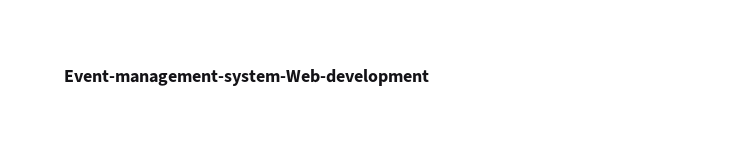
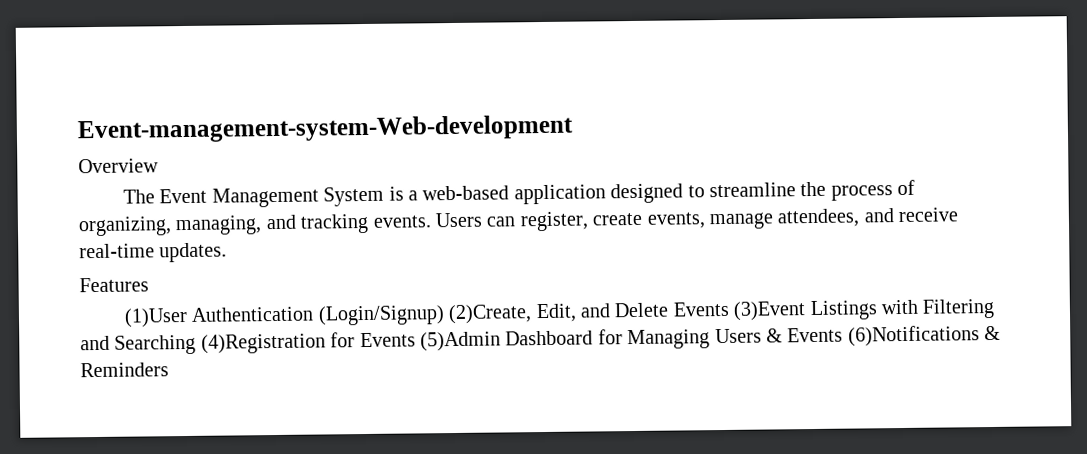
+ Overview
+ The Event Management System is a web-based application designed to streamline the process of organizing, managing, and tracking events. Users can register, create events, manage attendees, and receive real-time updates.
+ Features
+ (1)User Authentication (Login/Signup) (2)Create, Edit, and Delete Events (3)Event Listings with Filtering and Searching (4)Registration for Events (5)Admin Dashboard for Managing Users & Events (6)Notifications & Reminders

